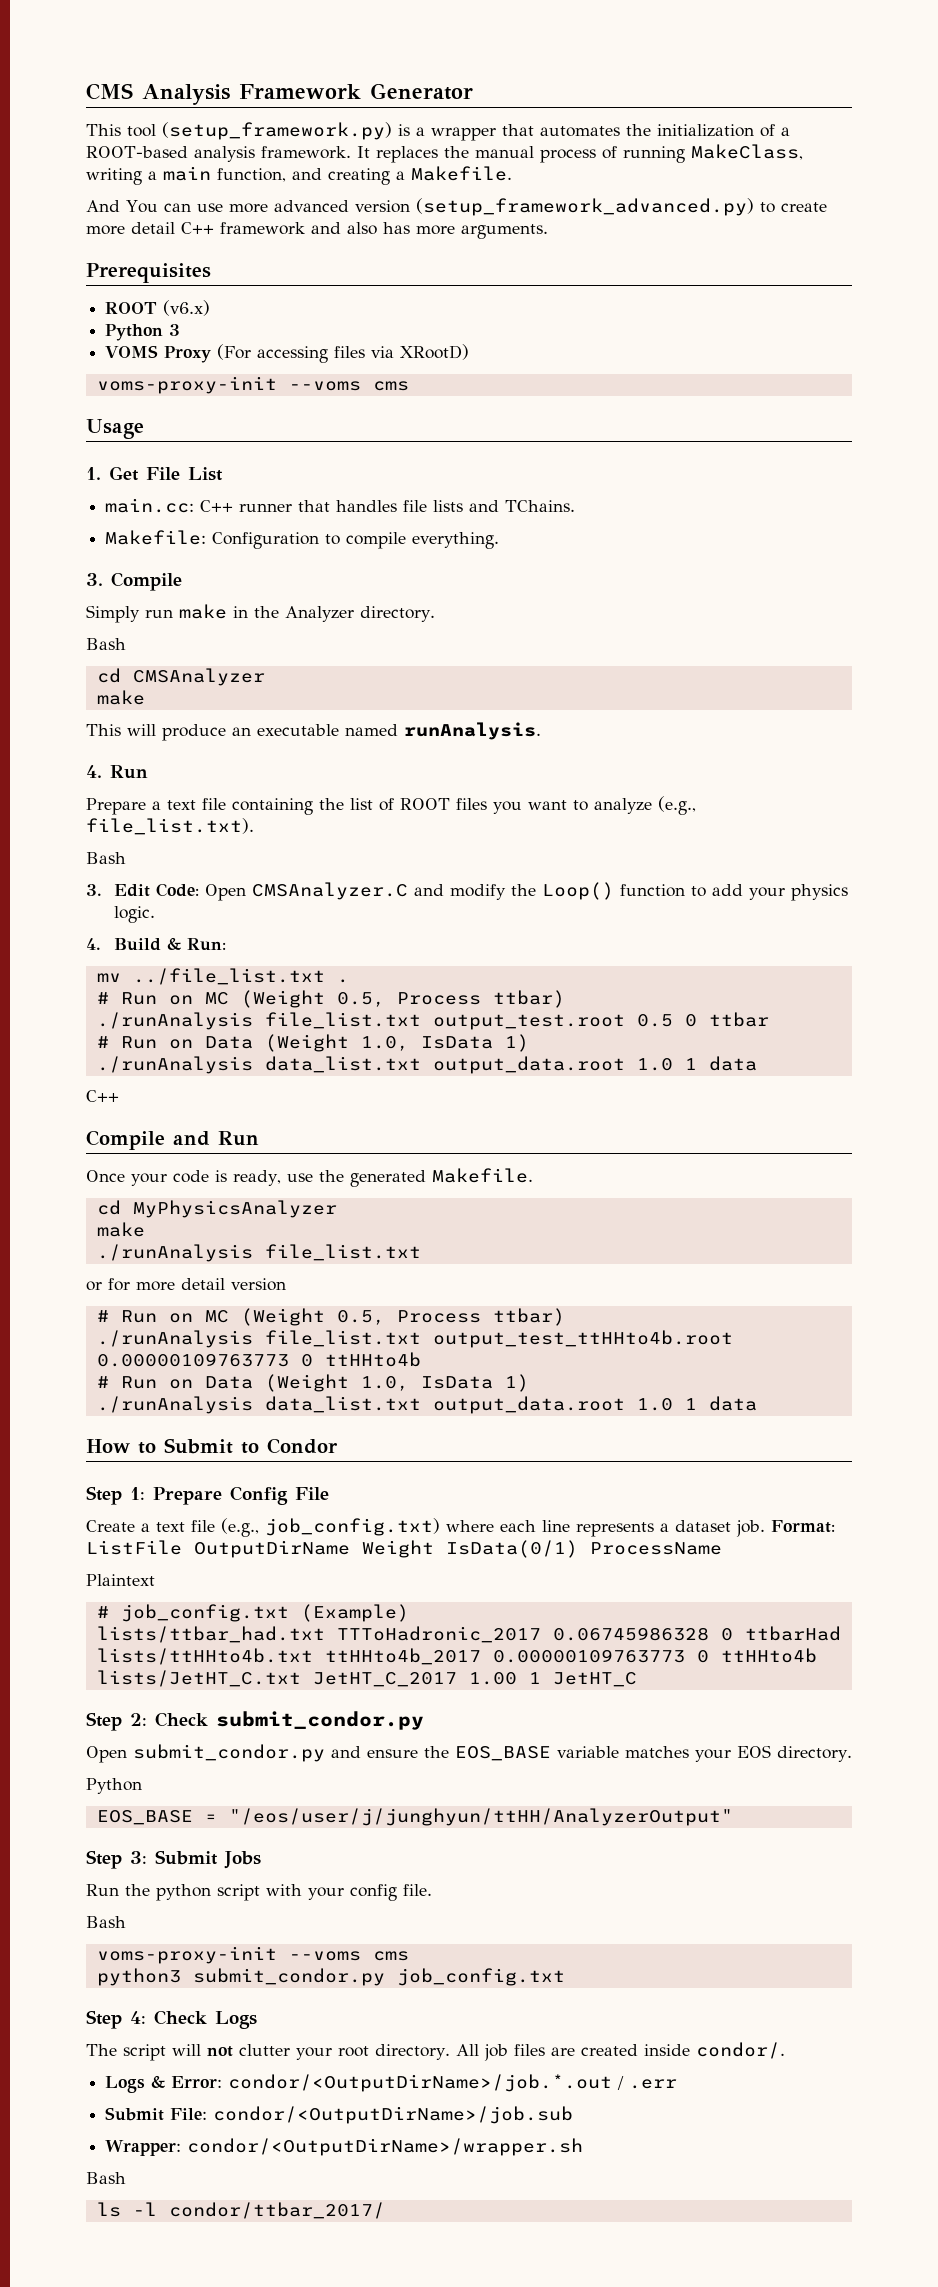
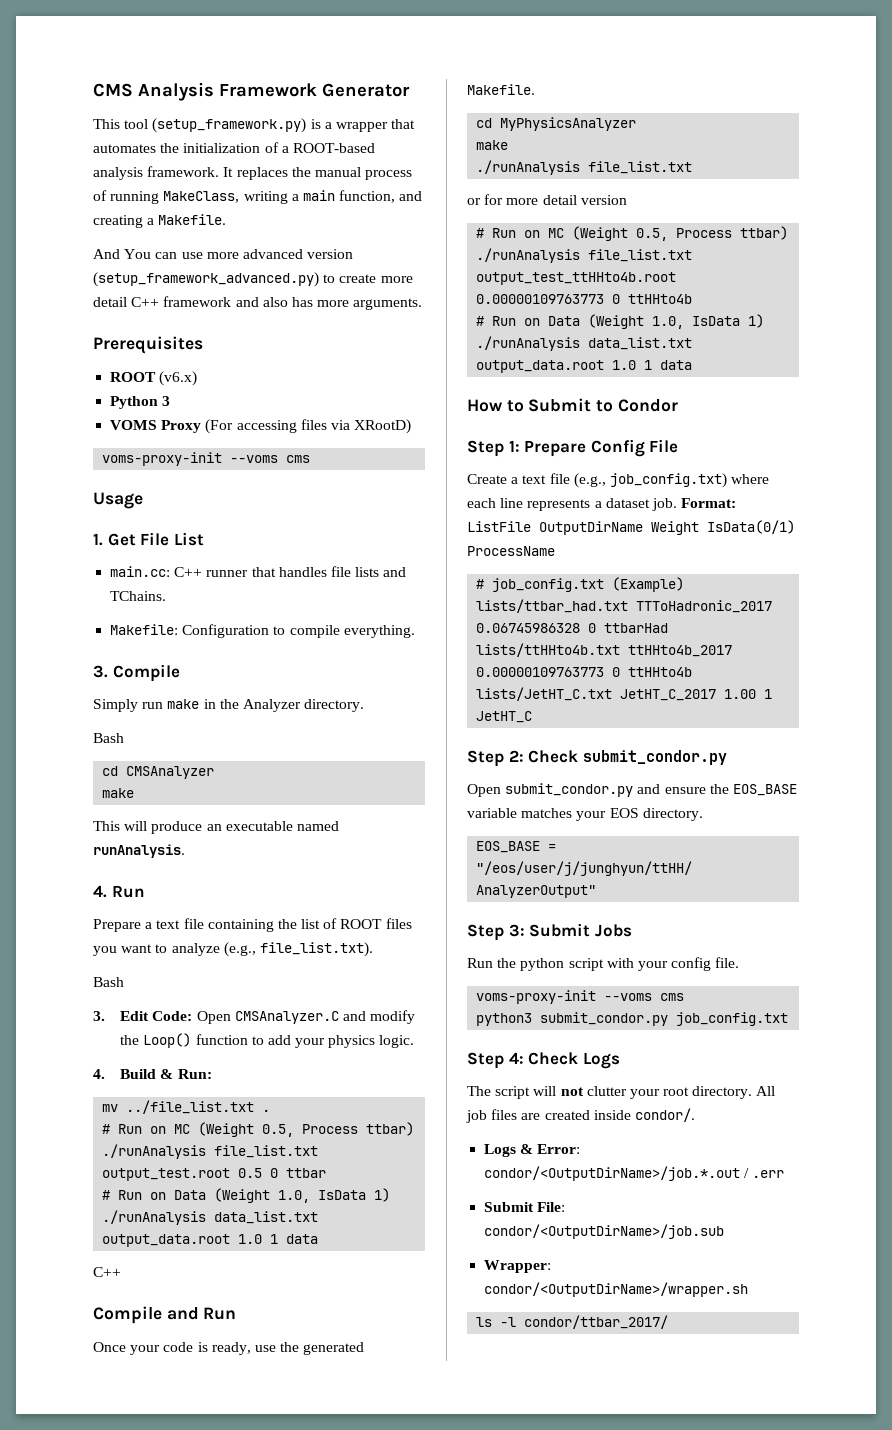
- Plaintext
  Open submit_condor.py and ensure the EOS_BASE variable matches your EOS directory.
- Python
  Run the python script with your config file.
- Bash
  Wrapper: condor/<OutputDirName>/wrapper.sh
- Bash

